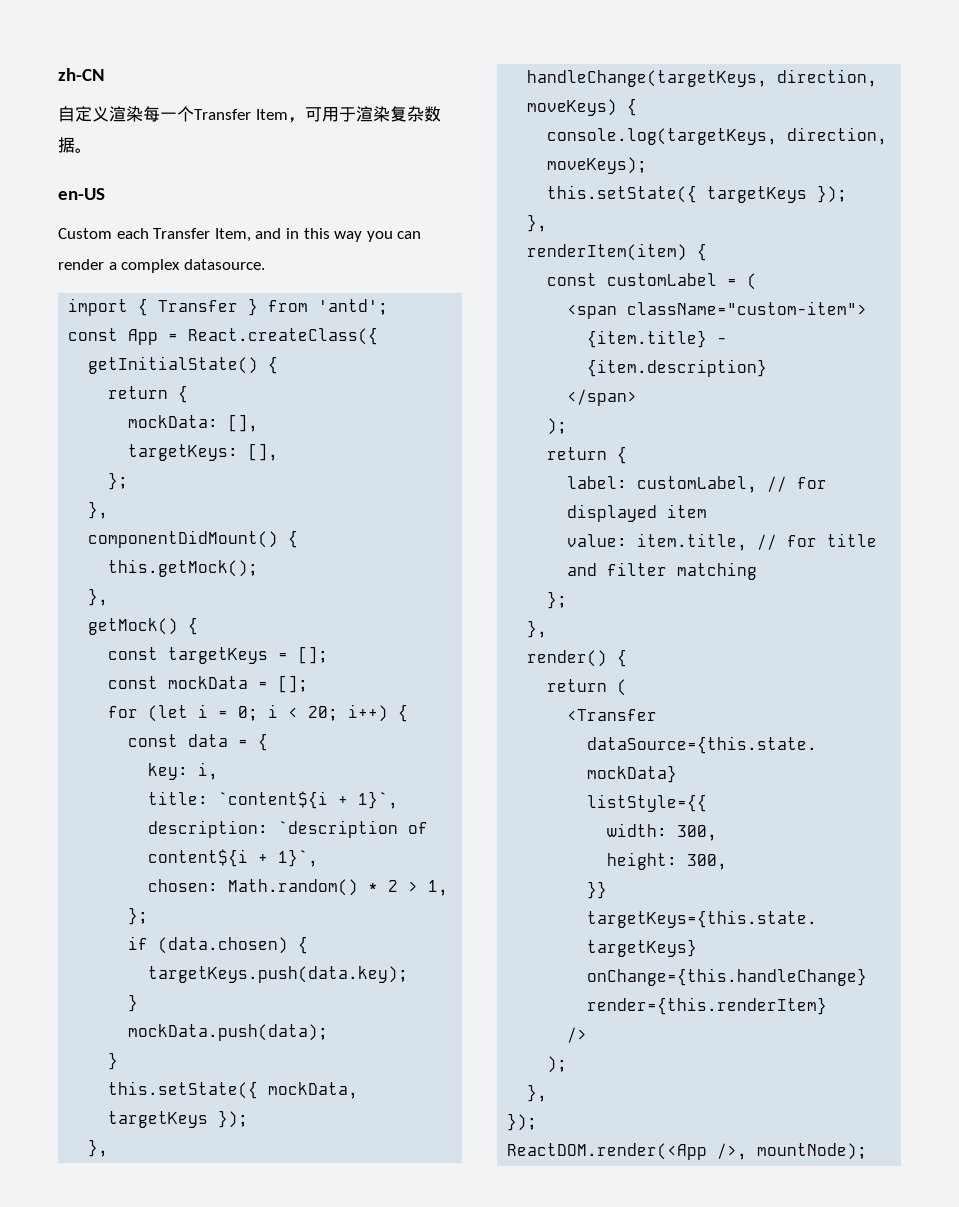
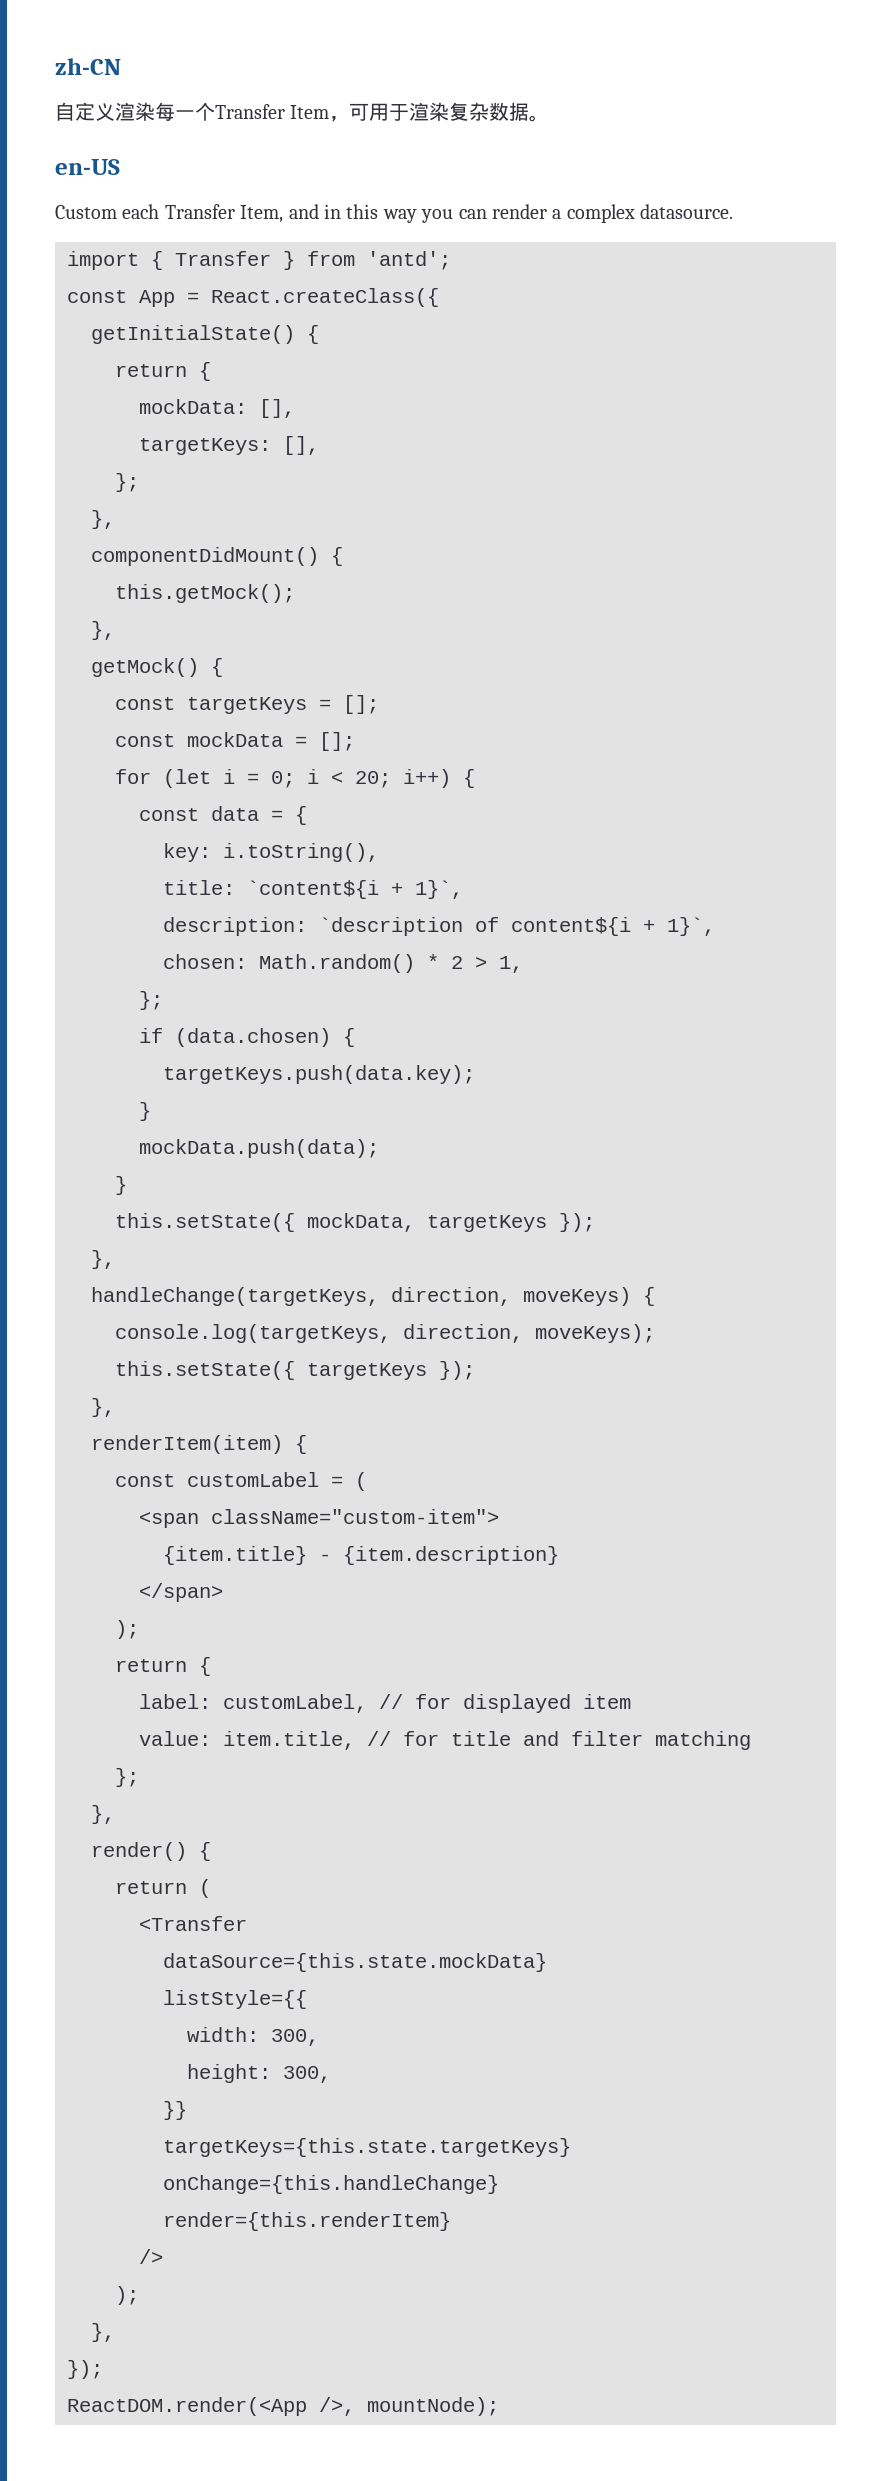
- key: i,
+ key: i.toString(),

